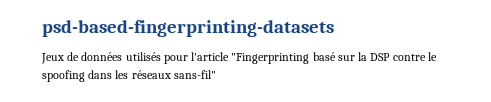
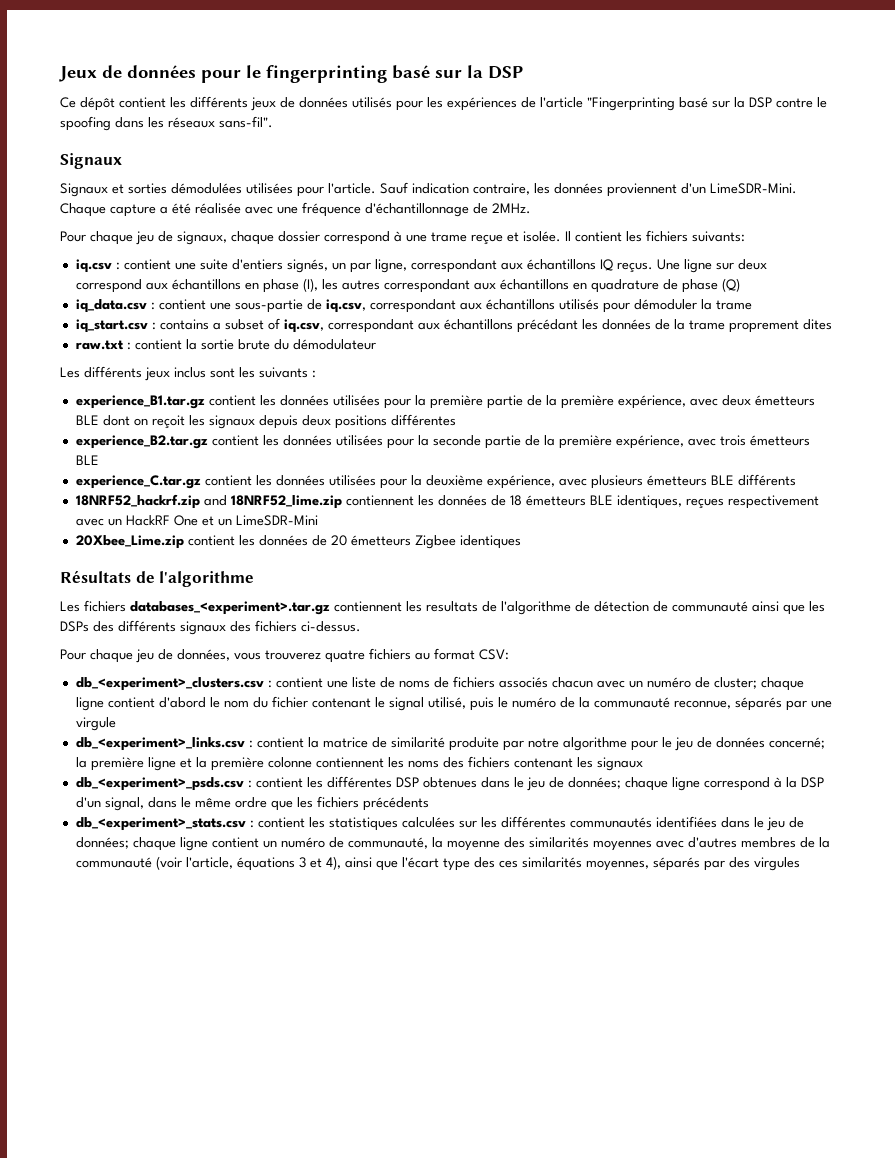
- psd-based-fingerprinting-datasets
- Jeux de données utilisés pour l'article "Fingerprinting basé sur la DSP contre le spoofing dans les réseaux sans-fil"
+ Jeux de données pour le fingerprinting basé sur la DSP
+ Ce dépôt contient les différents jeux de données utilisés pour les expériences de l'article "Fingerprinting basé sur la DSP contre le spoofing dans les réseaux sans-fil".
+ Signaux
+ Signaux et sorties démodulées utilisées pour l'article. Sauf indication contraire, les données proviennent d'un LimeSDR-Mini. Chaque capture a été réalisée avec une fréquence d'échantillonnage de 2MHz.
+ Pour chaque jeu de signaux, chaque dossier correspond à une trame reçue et isolée. Il contient les fichiers suivants:
+ iq.csv : contient une suite d'entiers signés, un par ligne, correspondant aux échantillons IQ reçus. Une ligne sur deux correspond aux échantillons en phase (I), les autres correspondant aux échantillons en quadrature de phase (Q)
+ iq_data.csv : contient une sous-partie de iq.csv, correspondant aux échantillons utilisés pour démoduler la trame
+ iq_start.csv : contains a subset of iq.csv, correspondant aux échantillons précédant les données de la trame proprement dites
+ raw.txt : contient la sortie brute du démodulateur
+ Les différents jeux inclus sont les suivants :
+ experience_B1.tar.gz contient les données utilisées pour la première partie de la première expérience, avec deux émetteurs BLE dont on reçoit les signaux depuis deux positions différentes
+ experience_B2.tar.gz contient les données utilisées pour la seconde partie de la première expérience, avec trois émetteurs BLE
+ experience_C.tar.gz contient les données utilisées pour la deuxième expérience, avec plusieurs émetteurs BLE différents
+ 18NRF52_hackrf.zip and 18NRF52_lime.zip contiennent les données de 18 émetteurs BLE identiques, reçues respectivement avec un HackRF One et un LimeSDR-Mini
+ 20Xbee_Lime.zip contient les données de 20 émetteurs Zigbee identiques
+ Résultats de l'algorithme
+ Les fichiers databases_<experiment>.tar.gz contiennent les resultats de l'algorithme de détection de communauté ainsi que les DSPs des différents signaux des fichiers ci-dessus.
+ Pour chaque jeu de données, vous trouverez quatre fichiers au format CSV:
+ db_<experiment>_clusters.csv : contient une liste de noms de fichiers associés chacun avec un numéro de cluster; chaque ligne contient d'abord le nom du fichier contenant le signal utilisé, puis le numéro de la communauté reconnue, séparés par une virgule
+ db_<experiment>_links.csv : contient la matrice de similarité produite par notre algorithme pour le jeu de données concerné; la première ligne et la première colonne contiennent les noms des fichiers contenant les signaux
+ db_<experiment>_psds.csv : contient les différentes DSP obtenues dans le jeu de données; chaque ligne correspond à la DSP d'un signal, dans le même ordre que les fichiers précédents
+ db_<experiment>_stats.csv : contient les statistiques calculées sur les différentes communautés identifiées dans le jeu de données; chaque ligne contient un numéro de communauté, la moyenne des similarités moyennes avec d'autres membres de la communauté (voir l'article, équations 3 et 4), ainsi que l'écart type des ces similarités moyennes, séparés par des virgules

